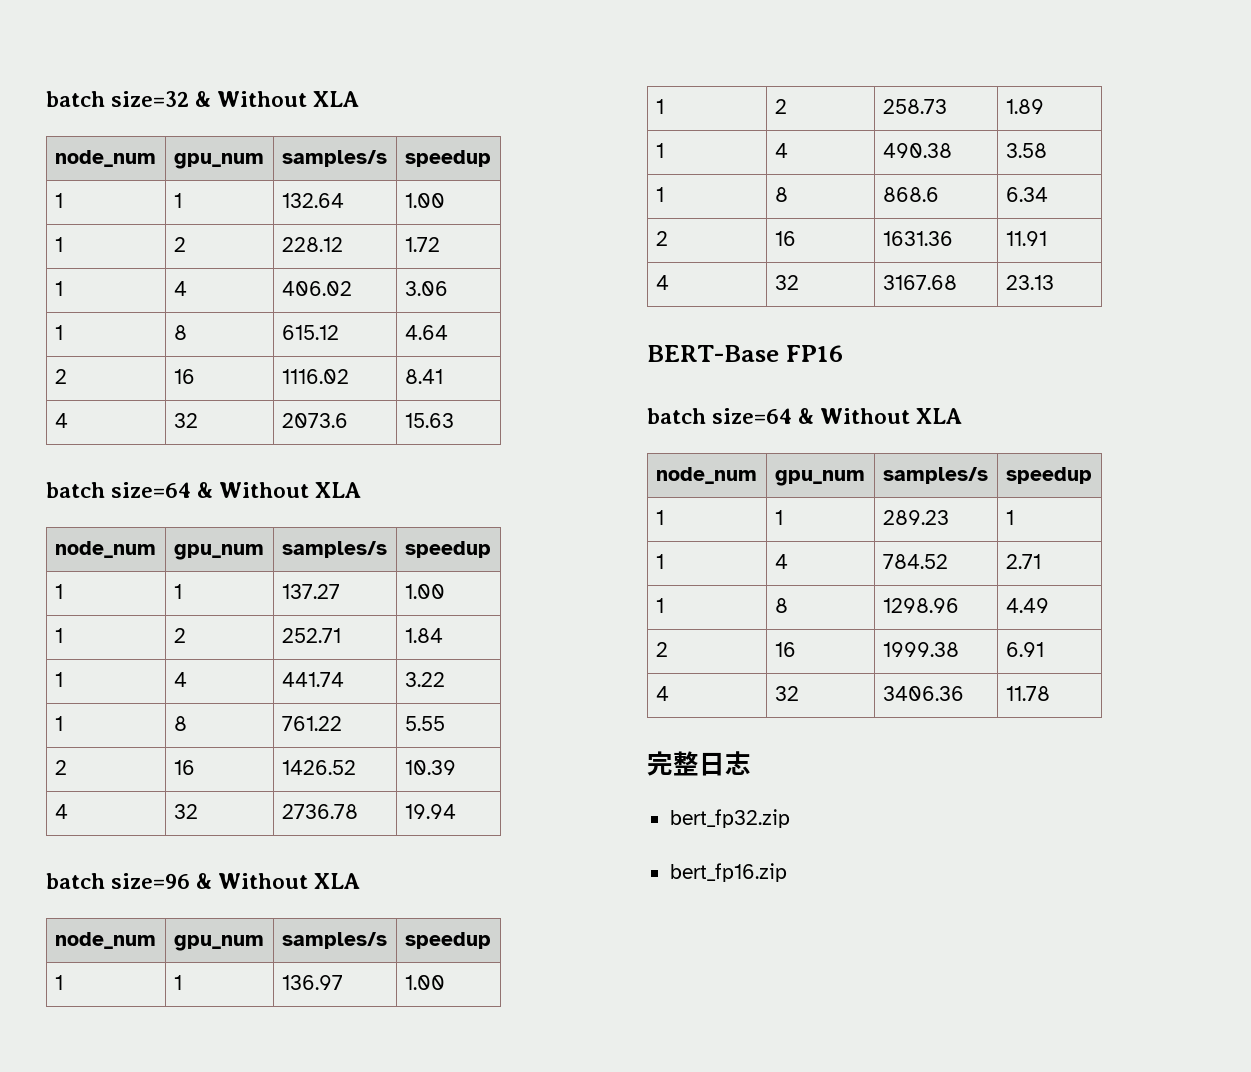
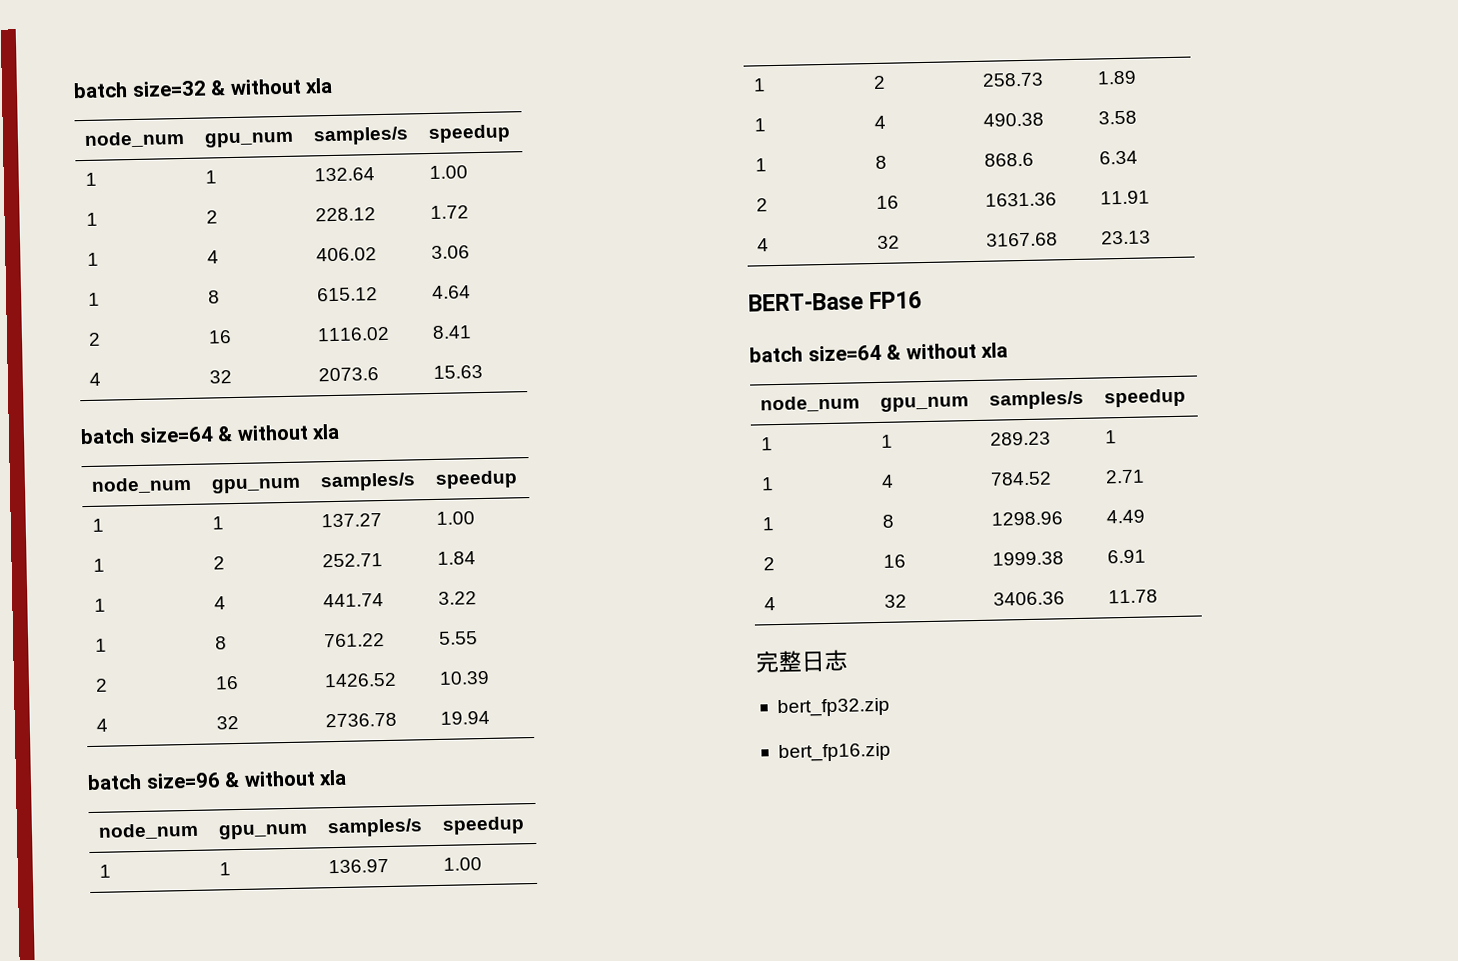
- batch size=32 & Without XLA
+ batch size=32 & without xla
  4 | 32 | 2073.6 | 15.63
- batch size=64 & Without XLA
+ batch size=64 & without xla
- batch size=96 & Without XLA
+ batch size=96 & without xla
  BERT-Base FP16
- batch size=64 & Without XLA
+ batch size=64 & without xla

